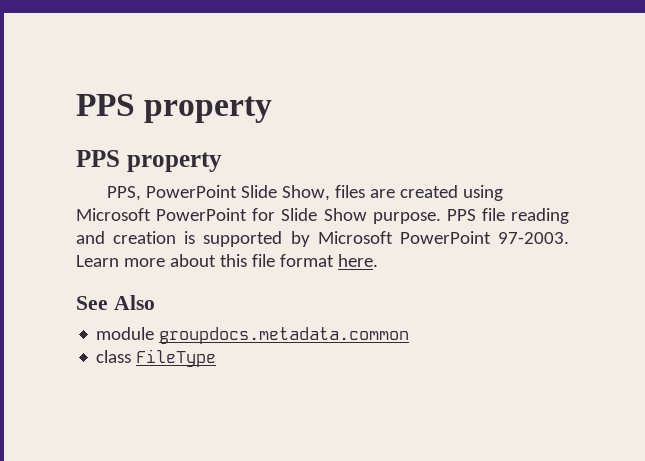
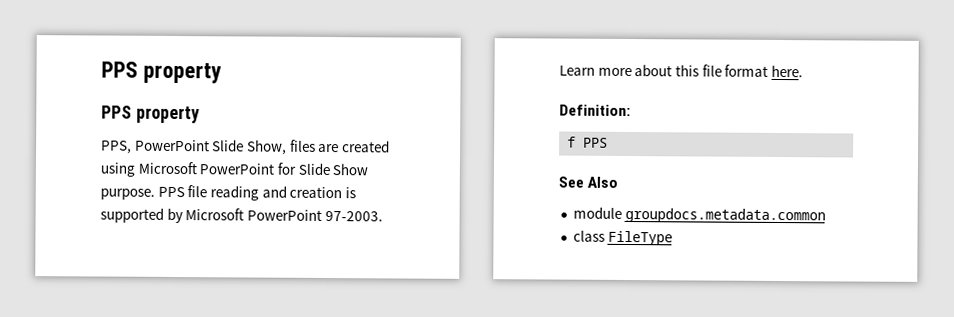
+ Definition:
+ f PPS

